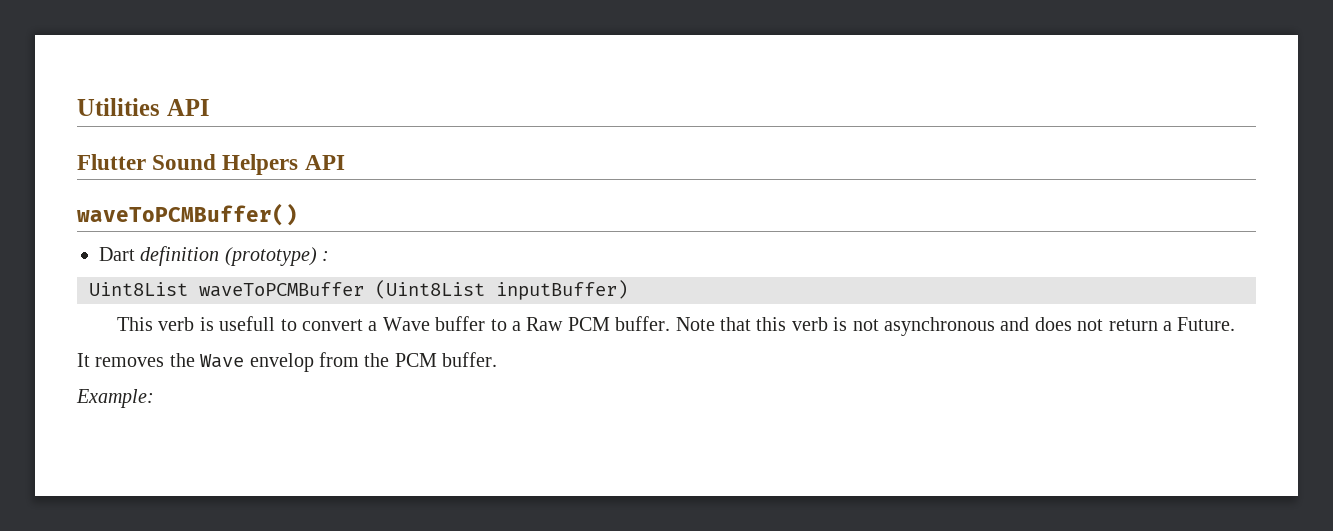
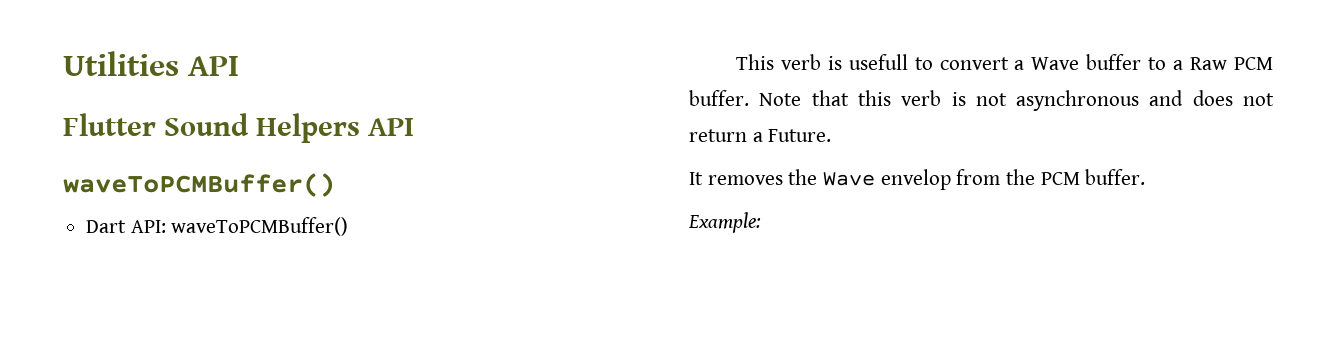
- Dart definition (prototype) :
- Uint8List waveToPCMBuffer (Uint8List inputBuffer)
+ Dart API: waveToPCMBuffer()

